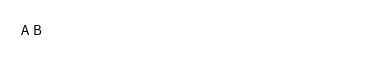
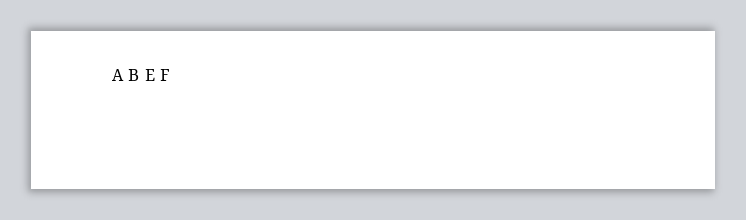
- A B
+ A B E F

